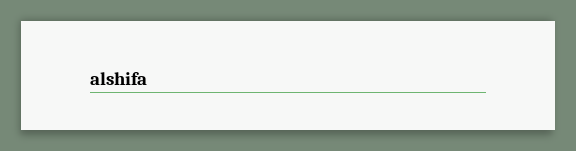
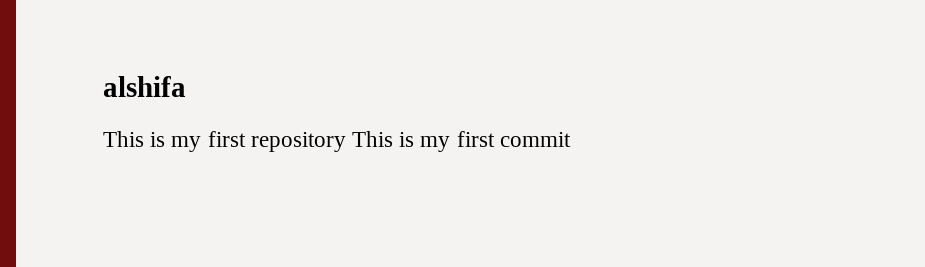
+ This is my first repository This is my first commit

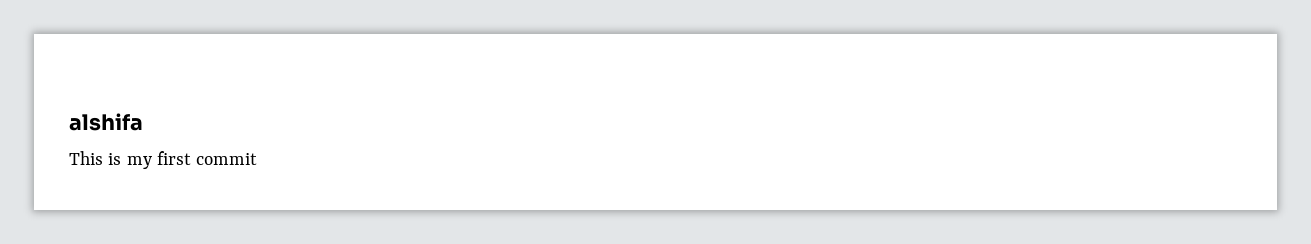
- This is my first repository This is my first commit
+ This is my first commit

